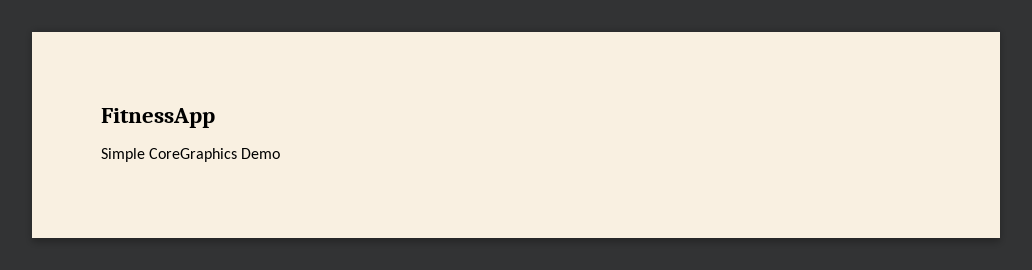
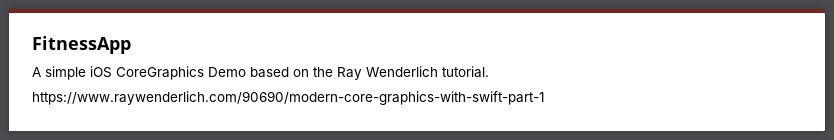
- Simple CoreGraphics Demo
+ A simple iOS CoreGraphics Demo based on the Ray Wenderlich tutorial.
+ https://www.raywenderlich.com/90690/modern-core-graphics-with-swift-part-1

